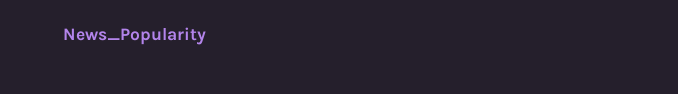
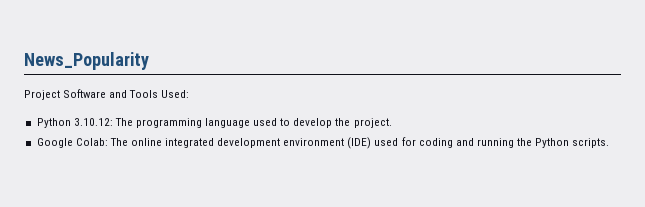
+ Project Software and Tools Used:
+ Python 3.10.12: The programming language used to develop the project.
+ Google Colab: The online integrated development environment (IDE) used for coding and running the Python scripts.

